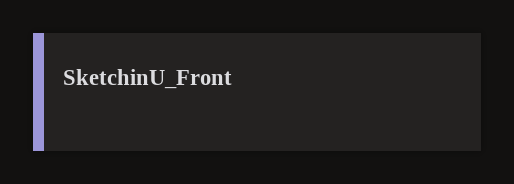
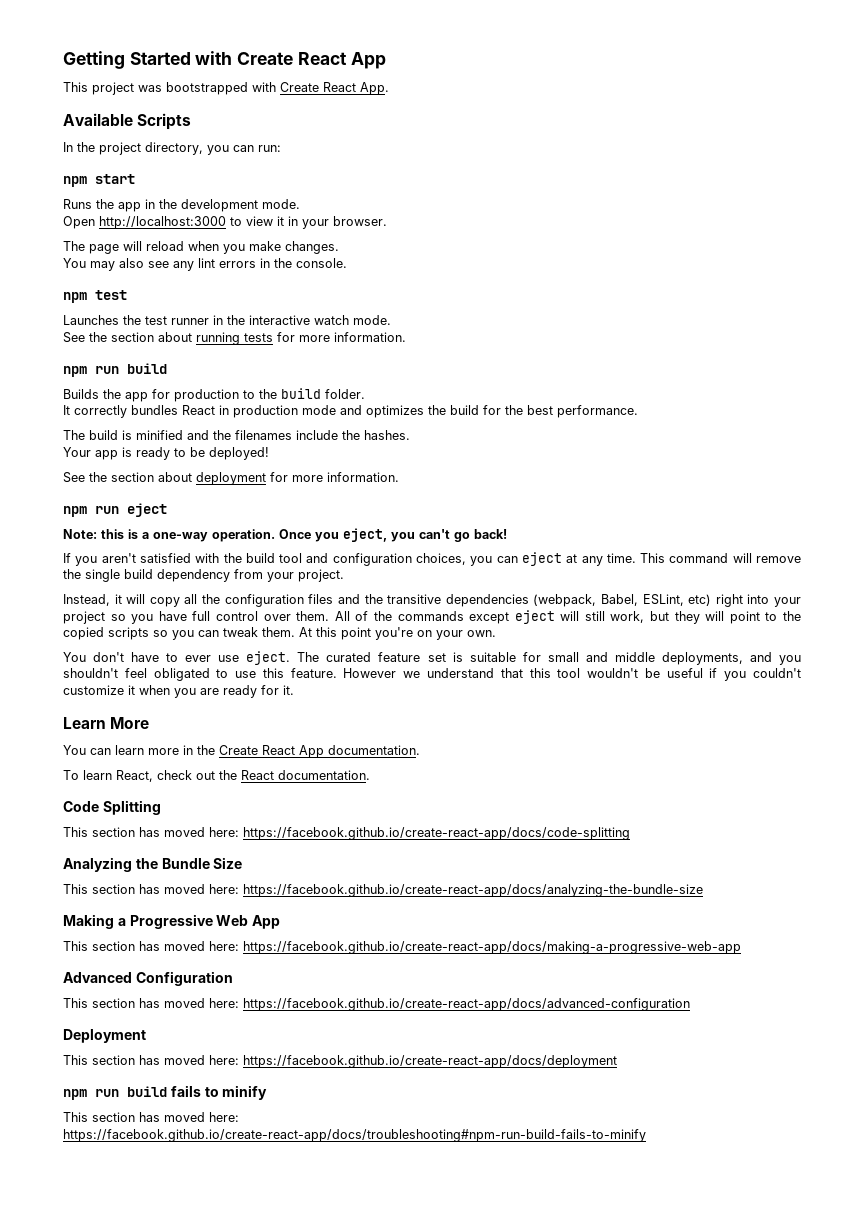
- SketchinU_Front
+ Getting Started with Create React App
+ This project was bootstrapped with Create React App.
+ Available Scripts
+ In the project directory, you can run:
+ npm start
+ Runs the app in the development mode.
+ Open http://localhost:3000 to view it in your browser.
+ The page will reload when you make changes.
+ You may also see any lint errors in the console.
+ npm test
+ Launches the test runner in the interactive watch mode.
+ See the section about running tests for more information.
+ npm run build
+ Builds the app for production to the build folder.
+ It correctly bundles React in production mode and optimizes the build for the best performance.
+ The build is minified and the filenames include the hashes.
+ Your app is ready to be deployed!
+ See the section about deployment for more information.
+ npm run eject
+ Note: this is a one-way operation. Once you eject, you can't go back!
+ If you aren't satisfied with the build tool and configuration choices, you can eject at any time. This command will remove the single build dependency from your project.
+ Instead, it will copy all the configuration files and the transitive dependencies (webpack, Babel, ESLint, etc) right into your project so you have full control over them. All of the commands except eject will still work, but they will point to the copied scripts so you can tweak them. At this point you're on your own.
+ You don't have to ever use eject. The curated feature set is suitable for small and middle deployments, and you shouldn't feel obligated to use this feature. However we understand that this tool wouldn't be useful if you couldn't customize it when you are ready for it.
+ Learn More
+ You can learn more in the Create React App documentation.
+ To learn React, check out the React documentation.
+ Code Splitting
+ This section has moved here: https://facebook.github.io/create-react-app/docs/code-splitting
+ Analyzing the Bundle Size
+ This section has moved here: https://facebook.github.io/create-react-app/docs/analyzing-the-bundle-size
+ Making a Progressive Web App
+ This section has moved here: https://facebook.github.io/create-react-app/docs/making-a-progressive-web-app
+ Advanced Configuration
+ This section has moved here: https://facebook.github.io/create-react-app/docs/advanced-configuration
+ Deployment
+ This section has moved here: https://facebook.github.io/create-react-app/docs/deployment
+ npm run build fails to minify
+ This section has moved here: https://facebook.github.io/create-react-app/docs/troubleshooting#npm-run-build-fails-to-minify

